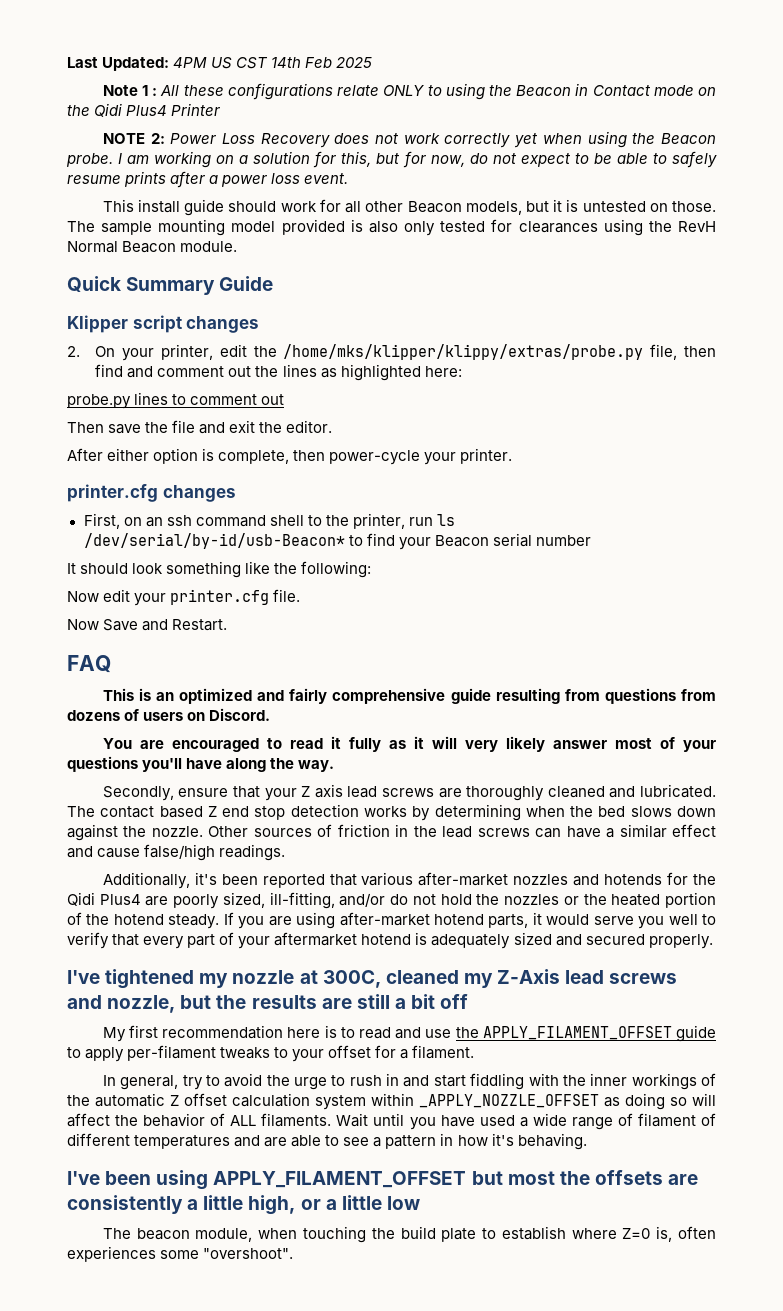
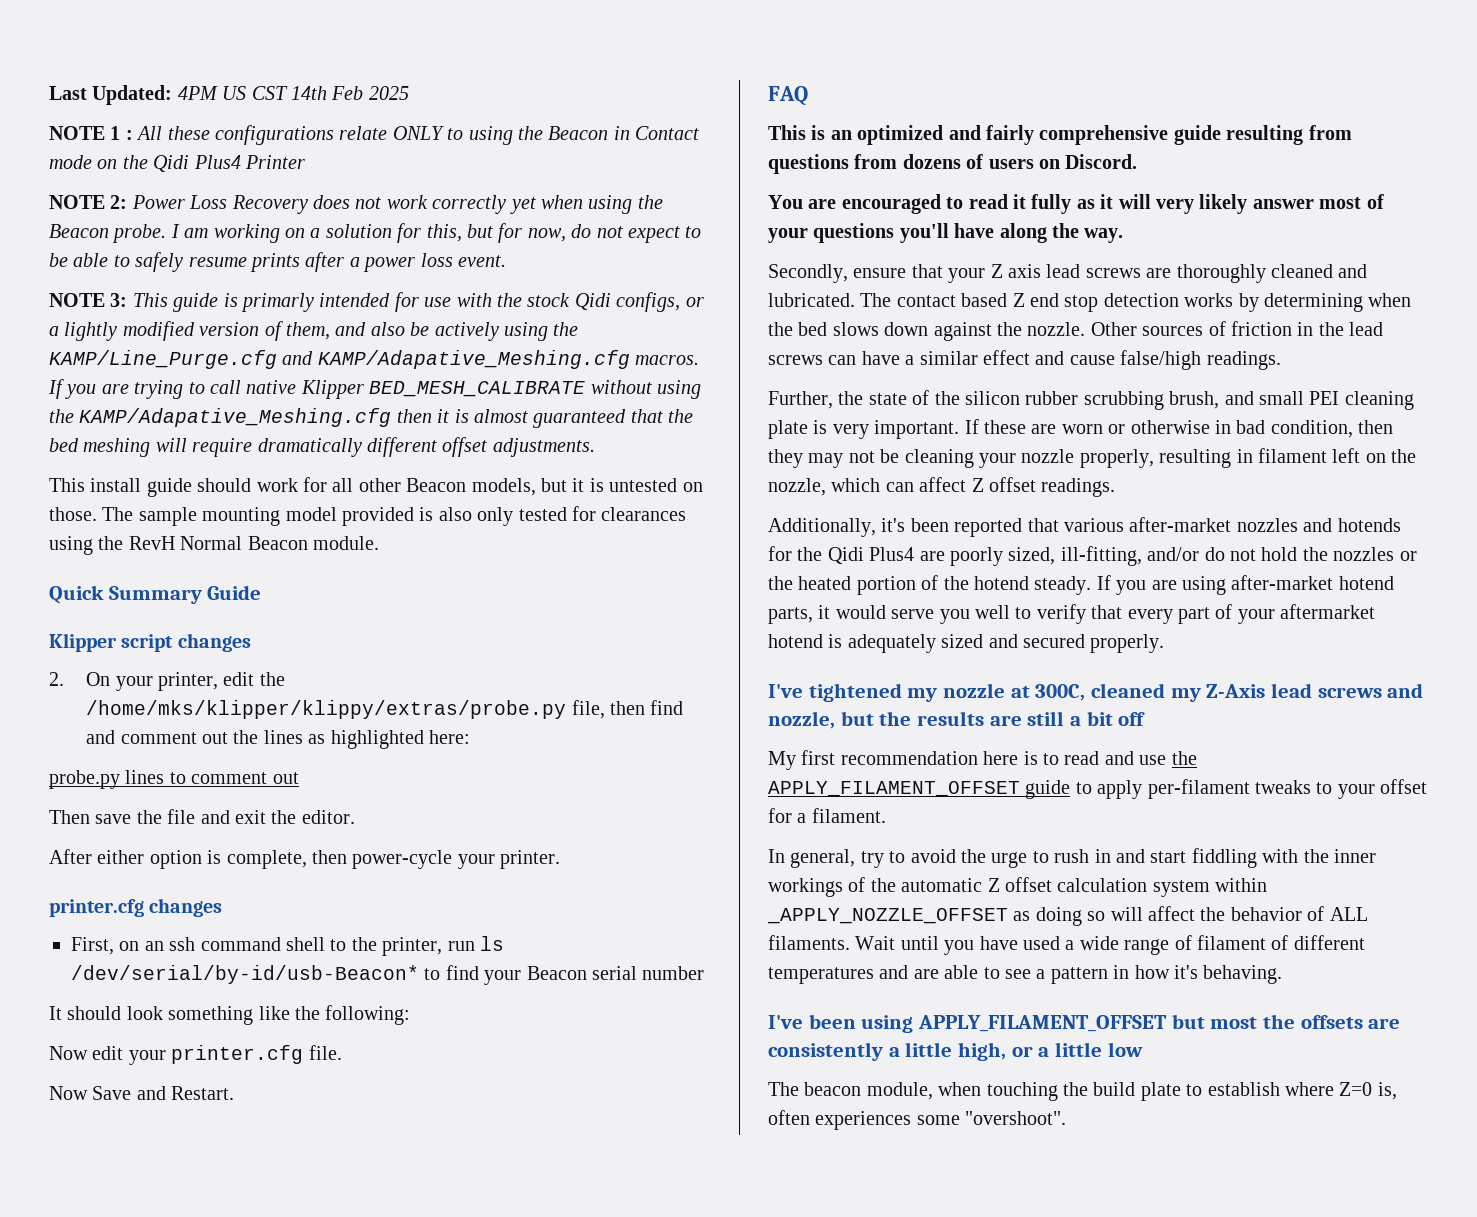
- Note 1 : All these configurations relate ONLY to using the Beacon in Contact mode on the Qidi Plus4 Printer
+ NOTE 1 : All these configurations relate ONLY to using the Beacon in Contact mode on the Qidi Plus4 Printer
+ NOTE 3: This guide is primarly intended for use with the stock Qidi configs, or a lightly modified version of them, and also be actively using the KAMP/Line_Purge.cfg and KAMP/Adapative_Meshing.cfg macros. If you are trying to call native Klipper BED_MESH_CALIBRATE without using the KAMP/Adapative_Meshing.cfg then it is almost guaranteed that the bed meshing will require dramatically different offset adjustments.
+ Further, the state of the silicon rubber scrubbing brush, and small PEI cleaning plate is very important. If these are worn or otherwise in bad condition, then they may not be cleaning your nozzle properly, resulting in filament left on the nozzle, which can affect Z offset readings.

